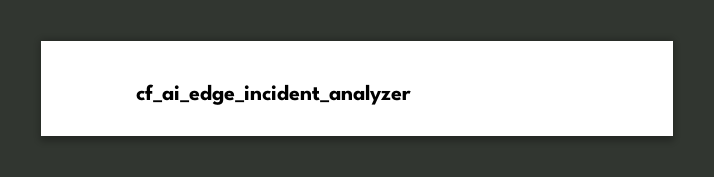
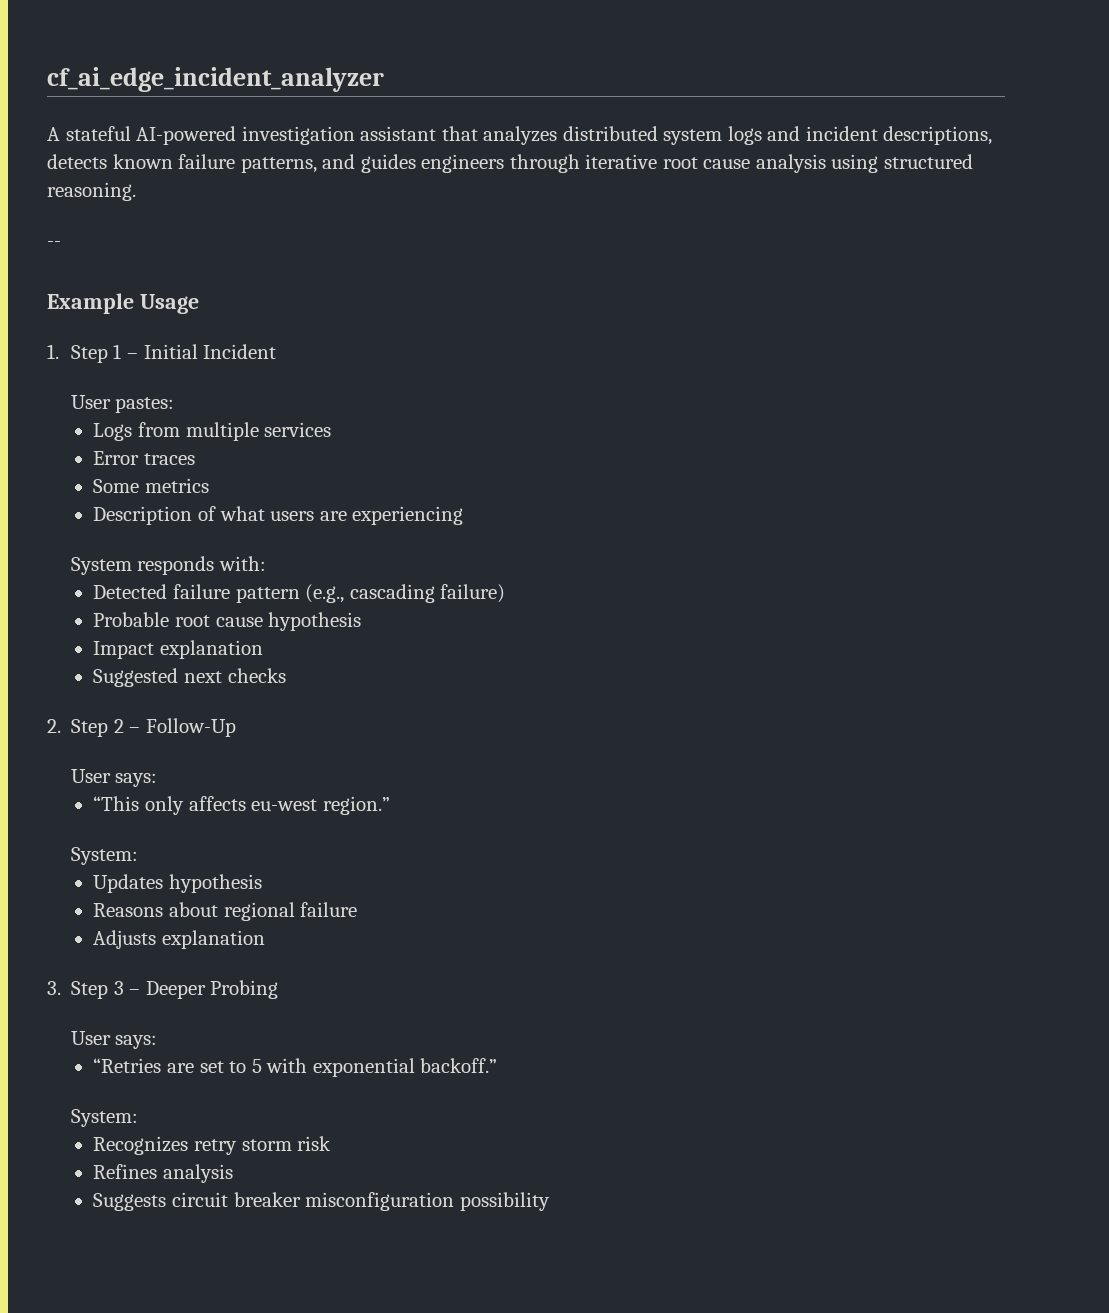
+ A stateful AI-powered investigation assistant that analyzes distributed system logs and incident descriptions, detects known failure patterns, and guides engineers through iterative root cause analysis using structured reasoning.
+ --
+ Example Usage
+ 1. Step 1 – Initial Incident
+ User pastes:
+ Logs from multiple services
+ Error traces
+ Some metrics
+ Description of what users are experiencing
+ System responds with:
+ Detected failure pattern (e.g., cascading failure)
+ Probable root cause hypothesis
+ Impact explanation
+ Suggested next checks
+ 2. Step 2 – Follow-Up
+ User says:
+ “This only affects eu-west region.”
+ System:
+ Updates hypothesis
+ Reasons about regional failure
+ Adjusts explanation
+ 3. Step 3 – Deeper Probing
+ User says:
+ “Retries are set to 5 with exponential backoff.”
+ System:
+ Recognizes retry storm risk
+ Refines analysis
+ Suggests circuit breaker misconfiguration possibility

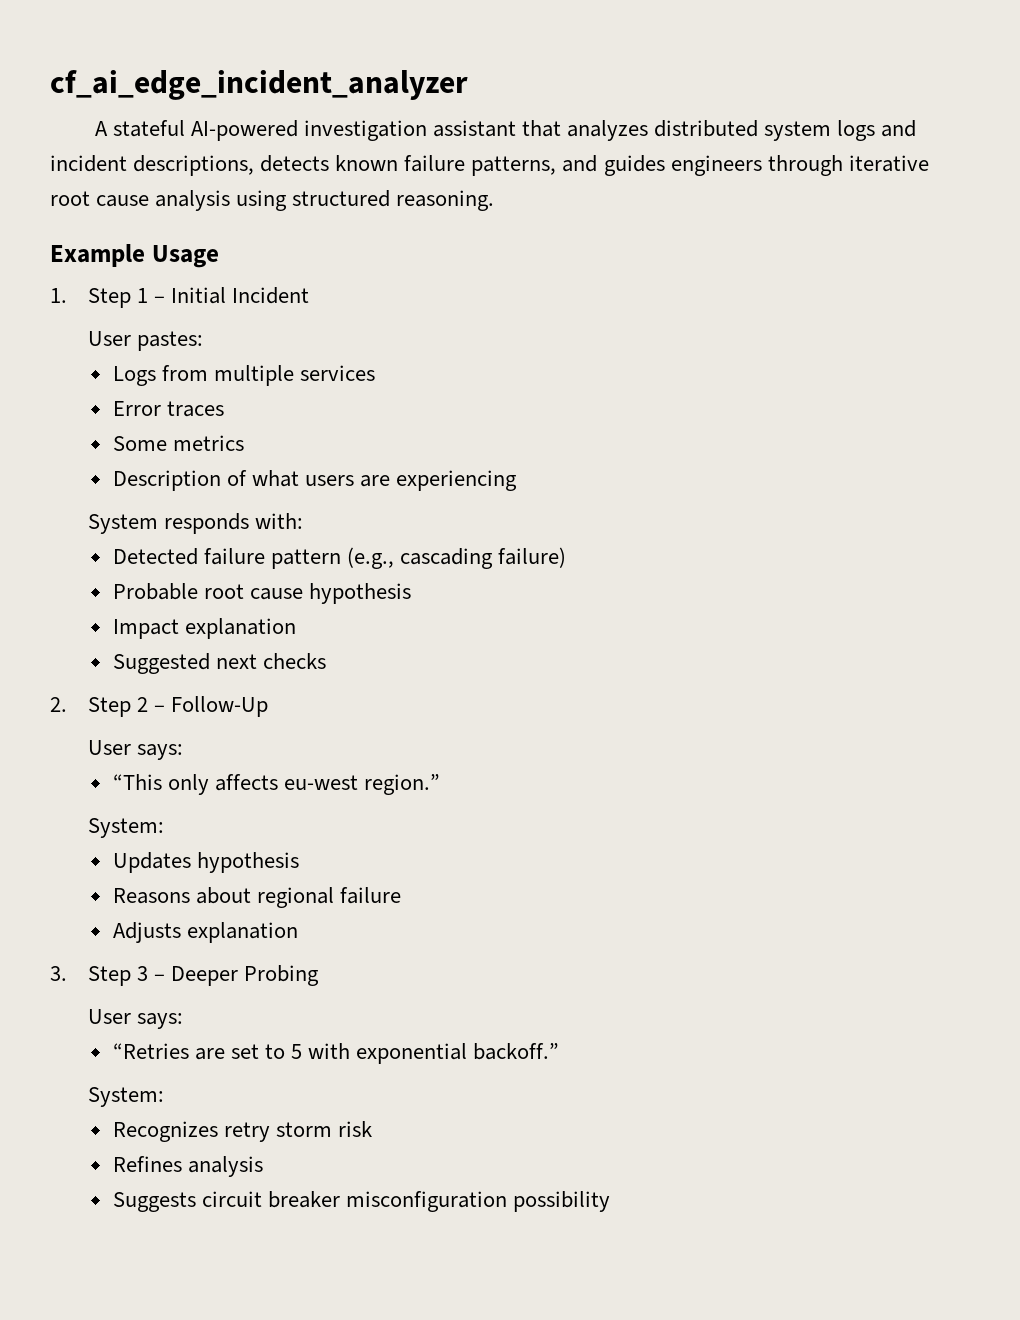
- --

